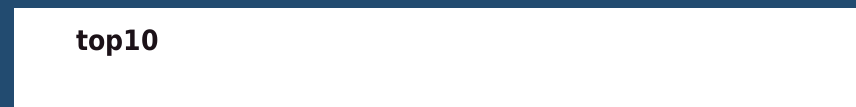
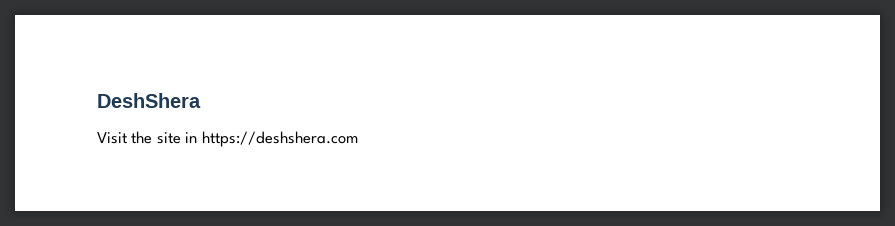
- top10
+ DeshShera
+ Visit the site in https://deshshera.com

